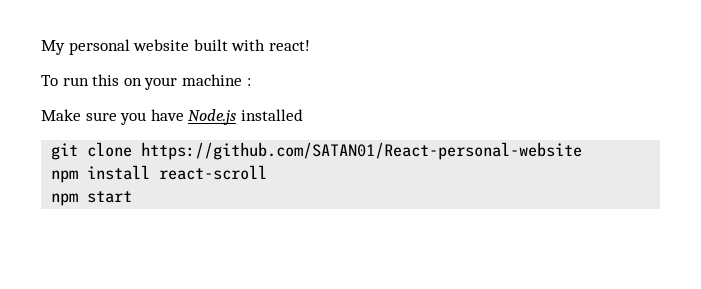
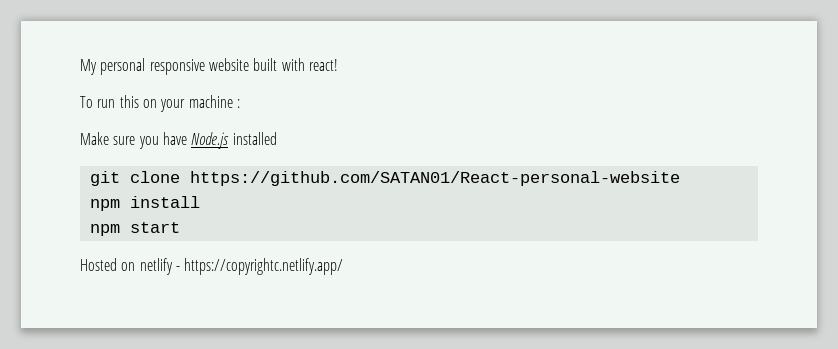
- My personal website built with react!
+ My personal responsive website built with react!
- npm install react-scroll
+ npm install
+ Hosted on netlify - https://copyrightc.netlify.app/

